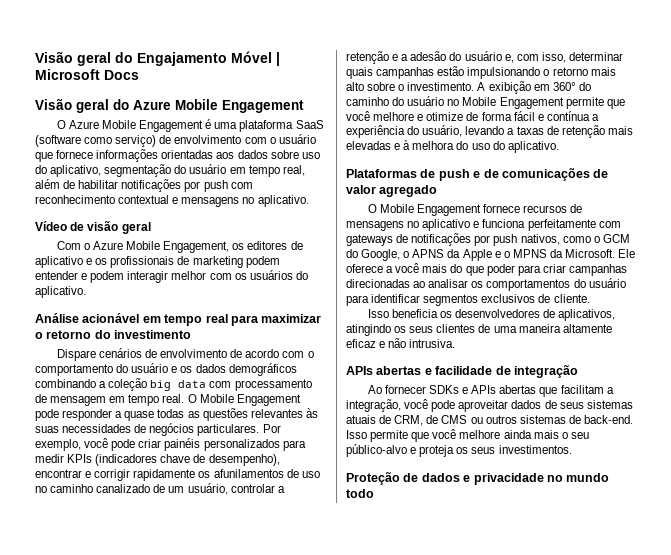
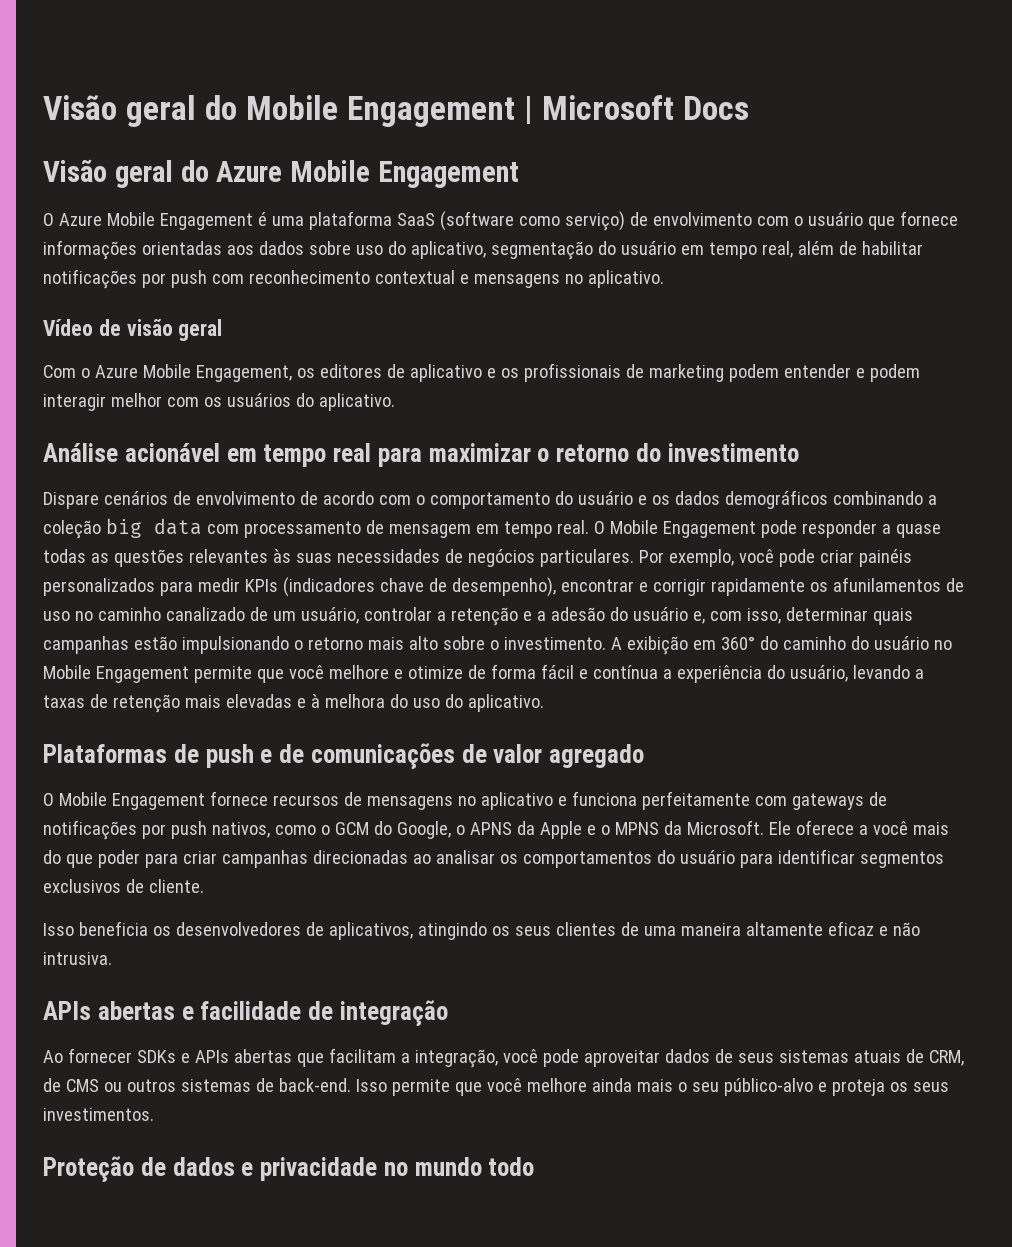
- Visão geral do Engajamento Móvel | Microsoft Docs
+ Visão geral do Mobile Engagement | Microsoft Docs

